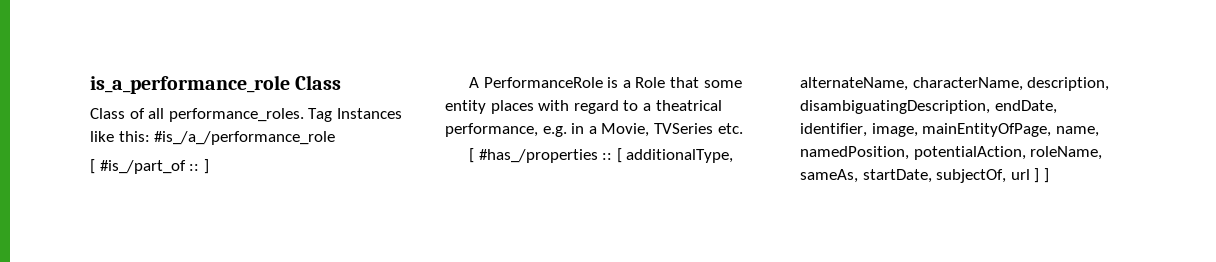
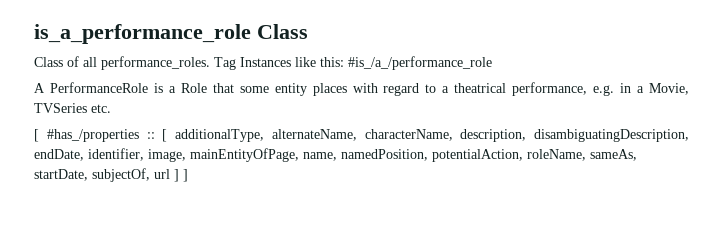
- [ #is_/part_of :: ]

